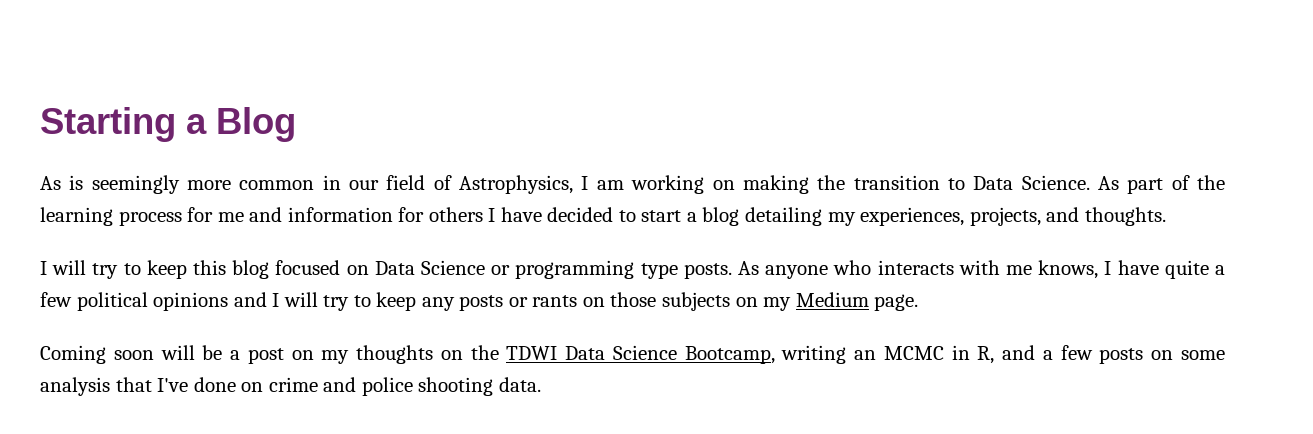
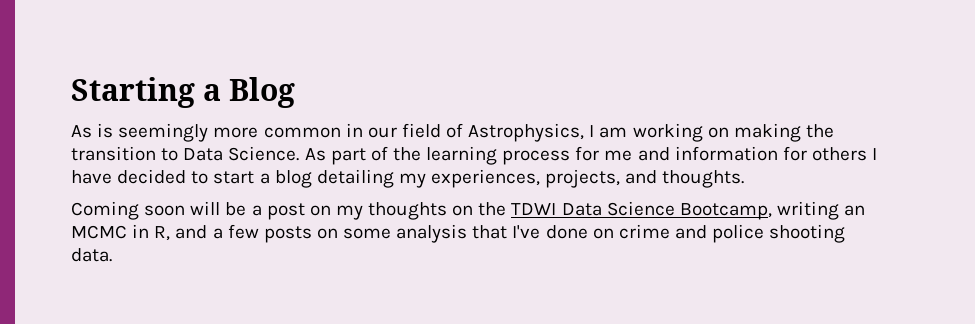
- I will try to keep this blog focused on Data Science or programming type posts. As anyone who interacts with me knows, I have quite a few political opinions and I will try to keep any posts or rants on those subjects on my Medium page.

